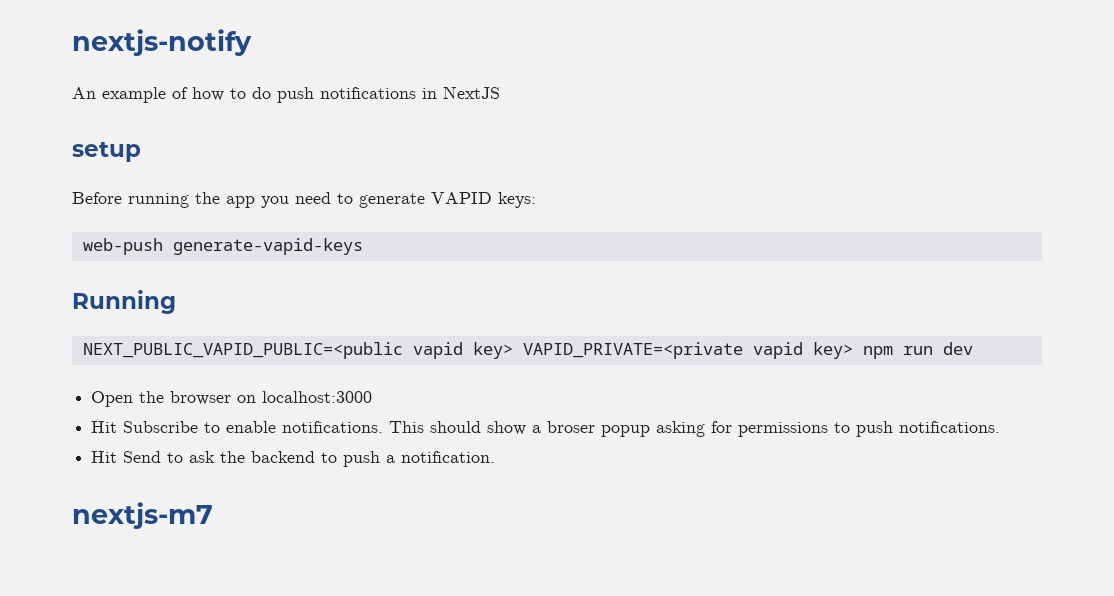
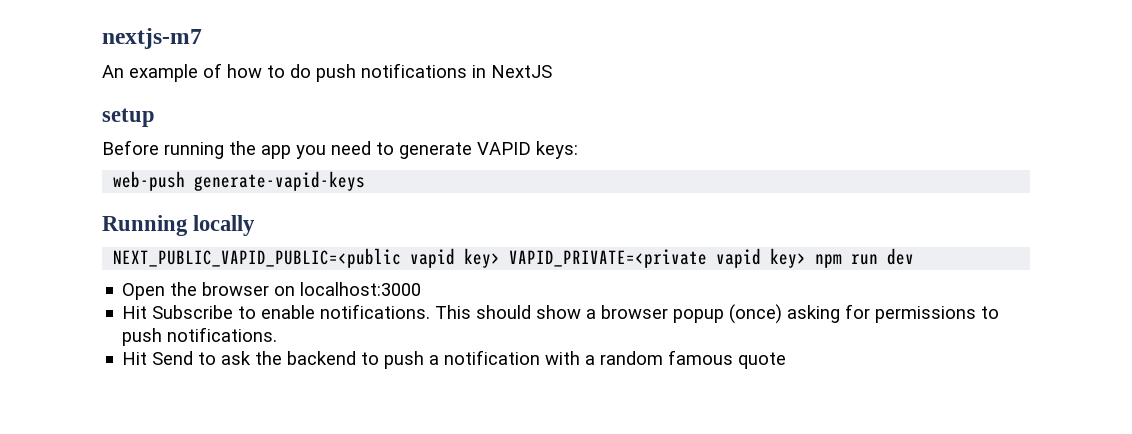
- nextjs-notify
+ nextjs-m7
- Running
+ Running locally
- This should show a broser popup asking for permissions to push notifications.
+ This should show a browser popup (once) asking for permissions to push notifications.
- Hit Send to ask the backend to push a notification.
- nextjs-m7
+ Hit Send to ask the backend to push a notification with a random famous quote

